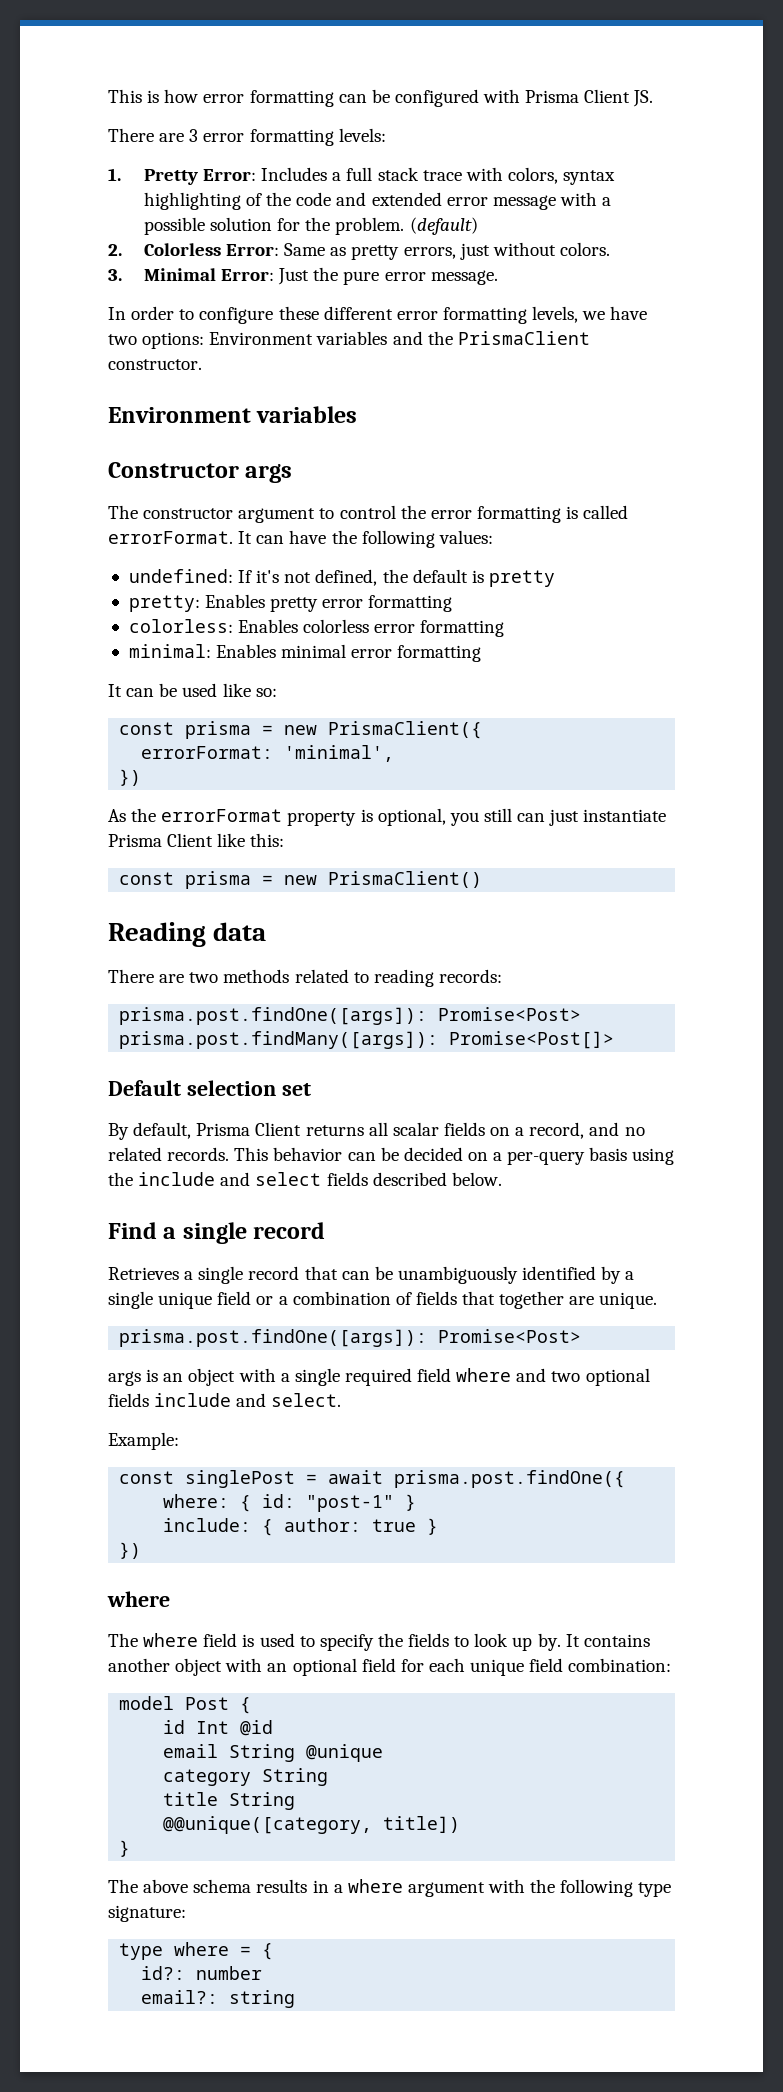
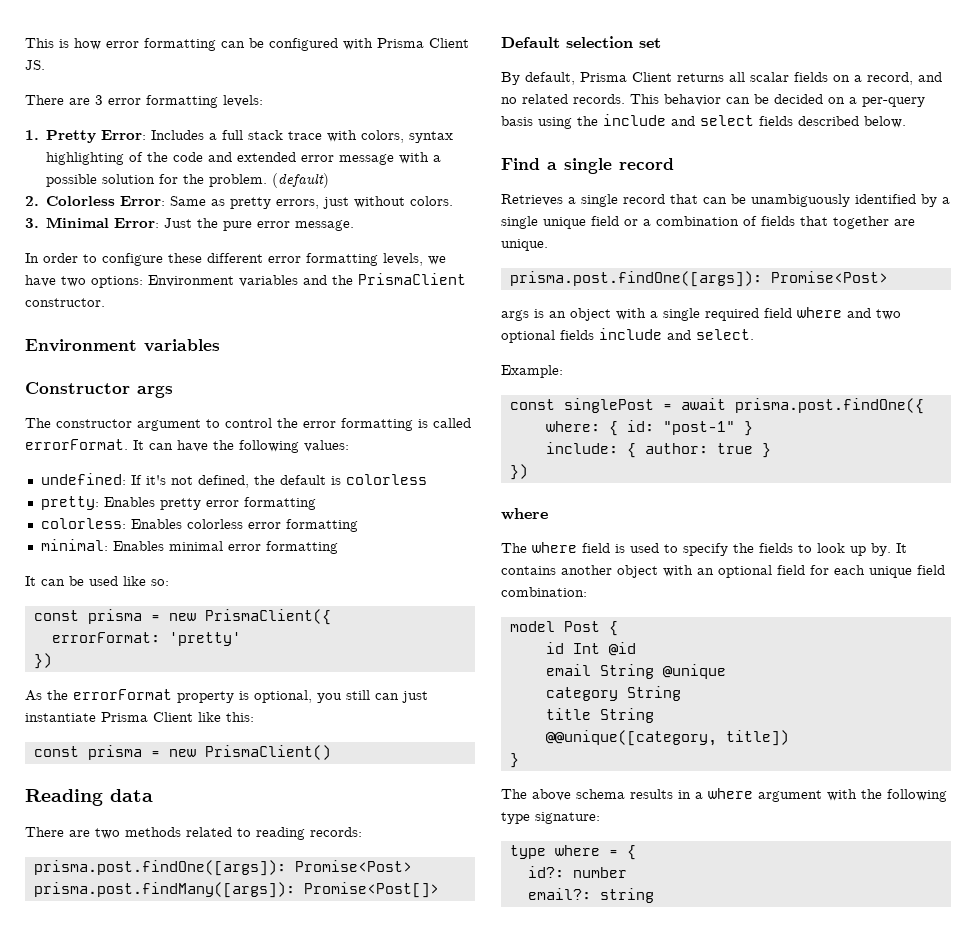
- undefined: If it's not defined, the default is pretty
+ undefined: If it's not defined, the default is colorless
- errorFormat: 'minimal',
+ errorFormat: 'pretty'

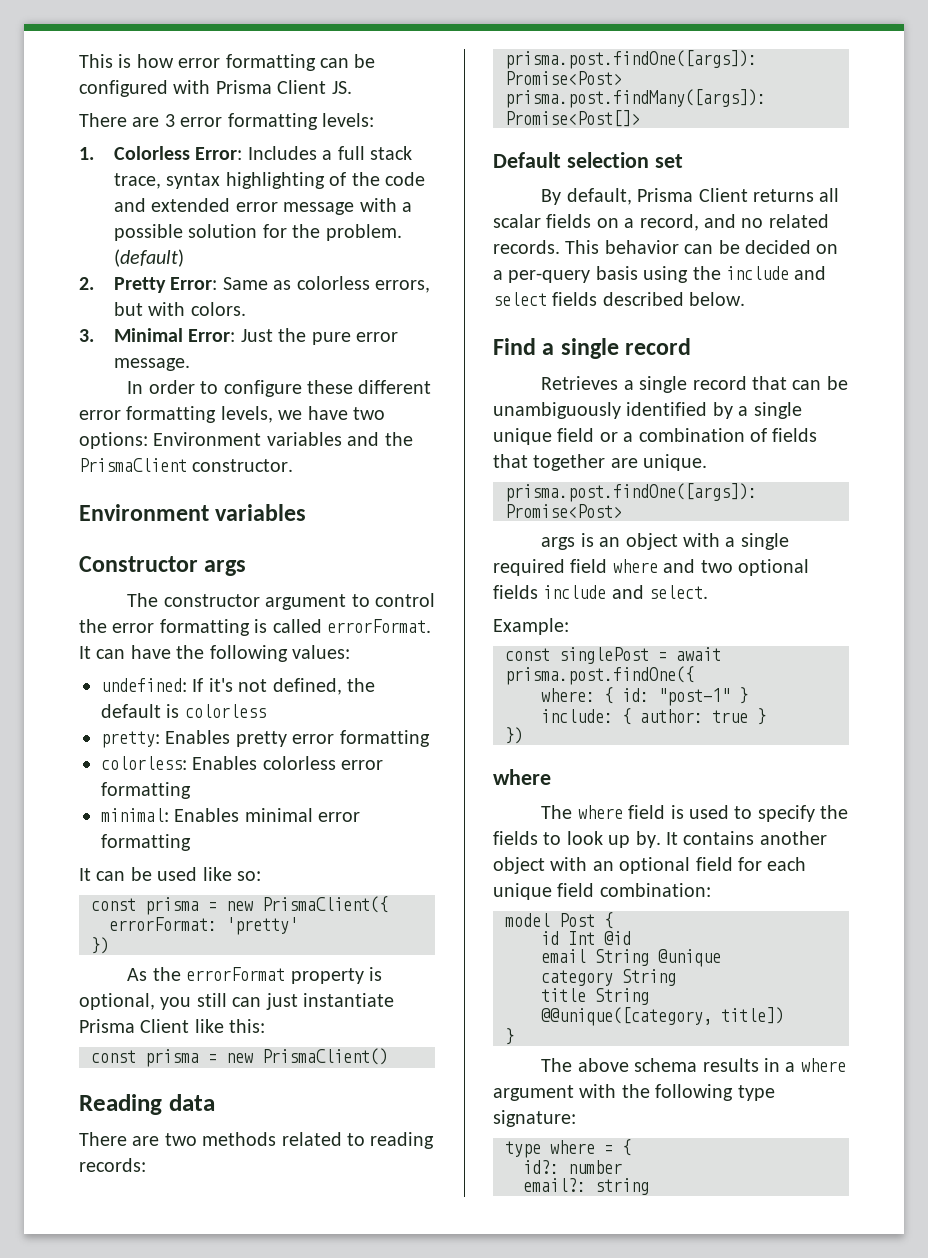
- 1. Pretty Error: Includes a full stack trace with colors, syntax highlighting of the code and extended error message with a possible solution for the problem.
+ 1. Colorless Error: Includes a full stack trace, syntax highlighting of the code and extended error message with a possible solution for the problem.
- 2. Colorless Error: Same as pretty errors, just without colors.
+ 2. Pretty Error: Same as colorless errors, but with colors.

